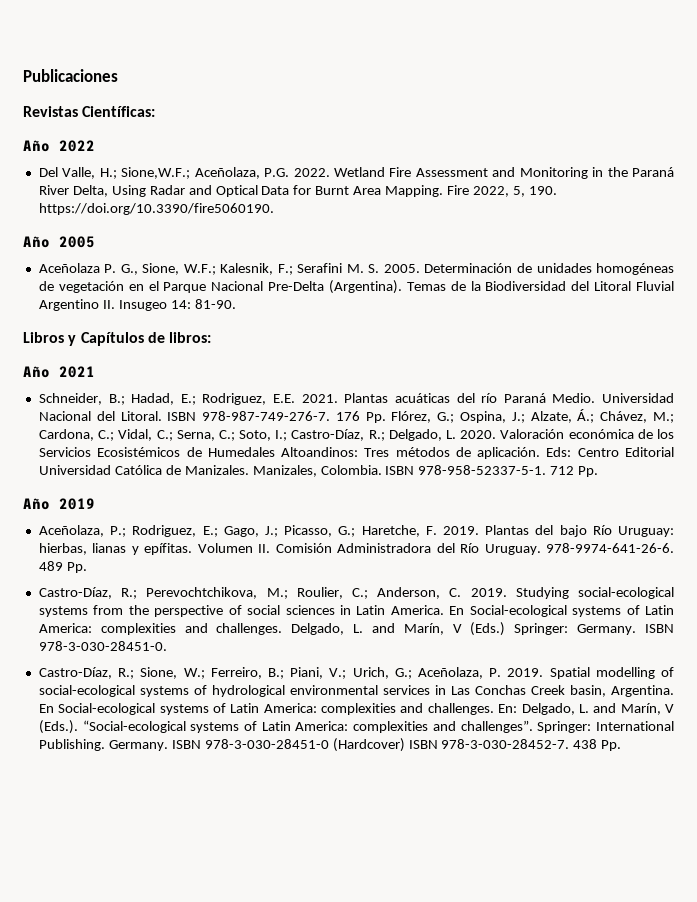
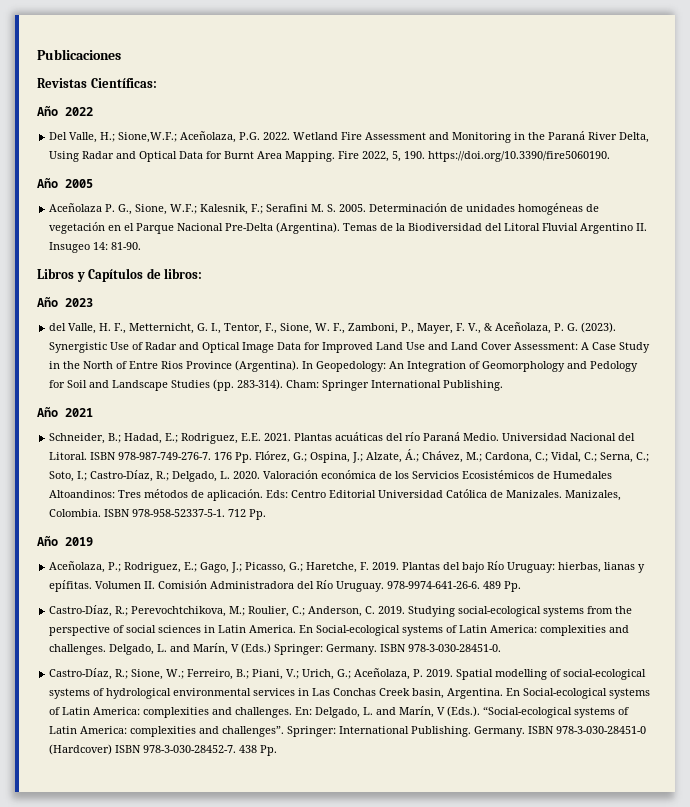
+ Año 2023
+ del Valle, H. F., Metternicht, G. I., Tentor, F., Sione, W. F., Zamboni, P., Mayer, F. V., & Aceñolaza, P. G. (2023). Synergistic Use of Radar and Optical Image Data for Improved Land Use and Land Cover Assessment: A Case Study in the North of Entre Rios Province (Argentina). In Geopedology: An Integration of Geomorphology and Pedology for Soil and Landscape Studies (pp. 283-314). Cham: Springer International Publishing.

